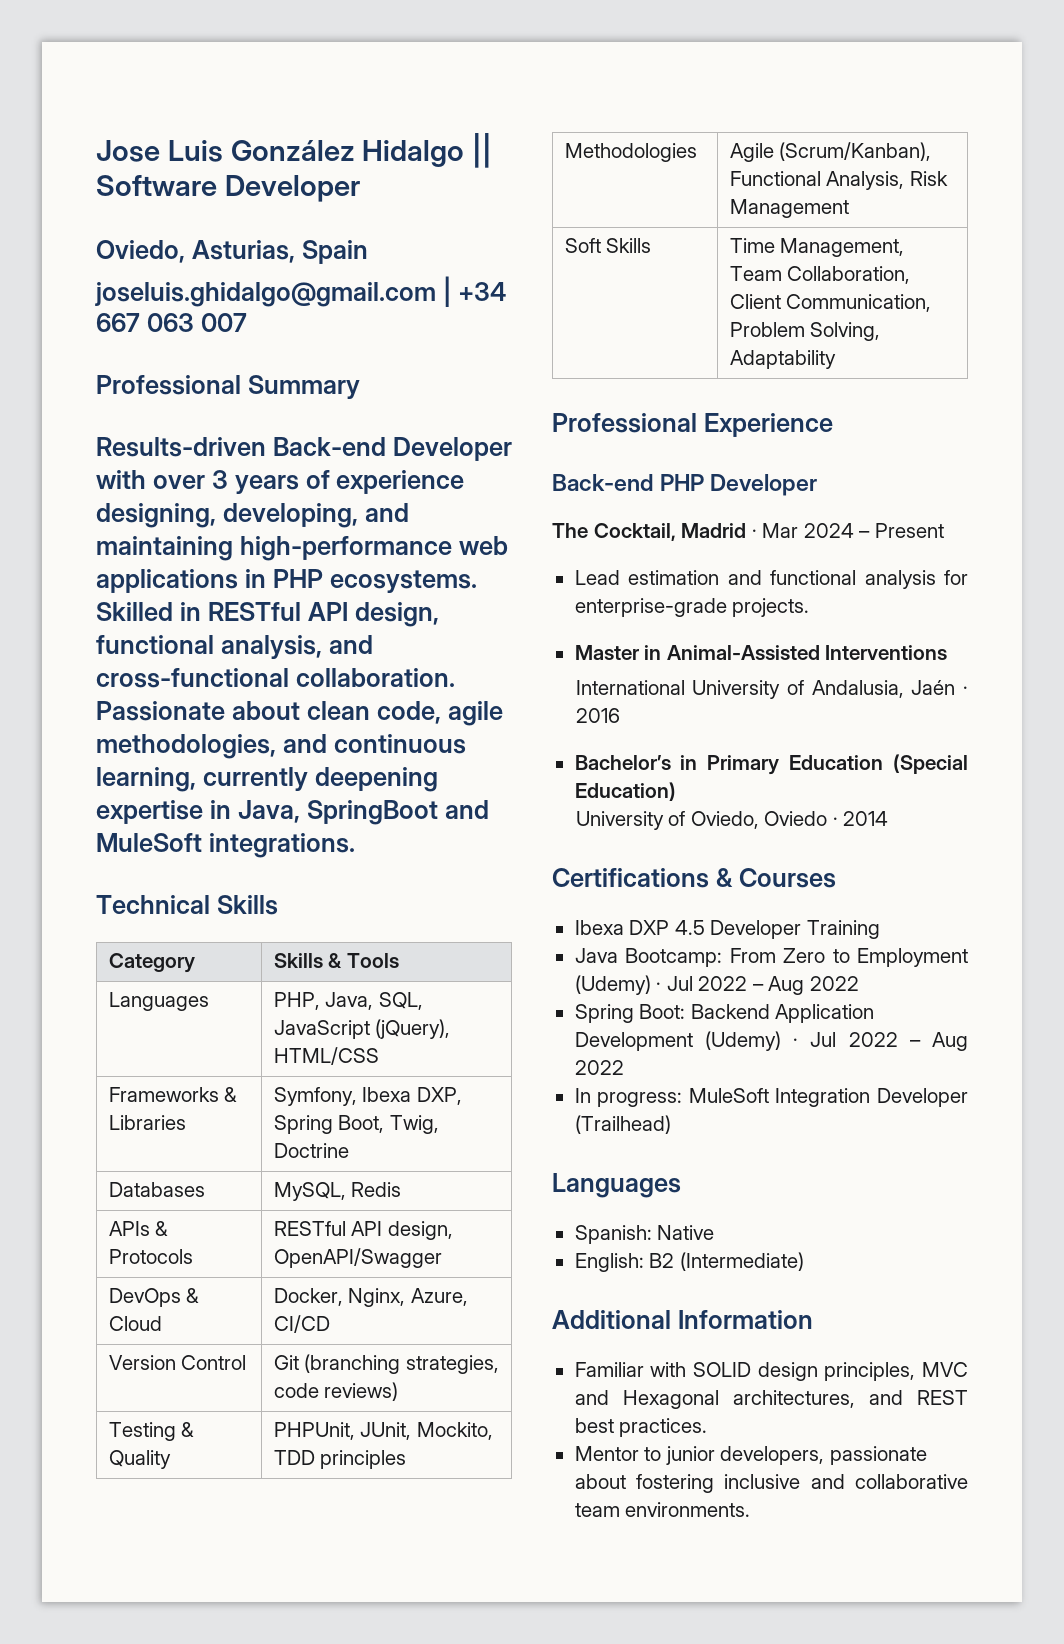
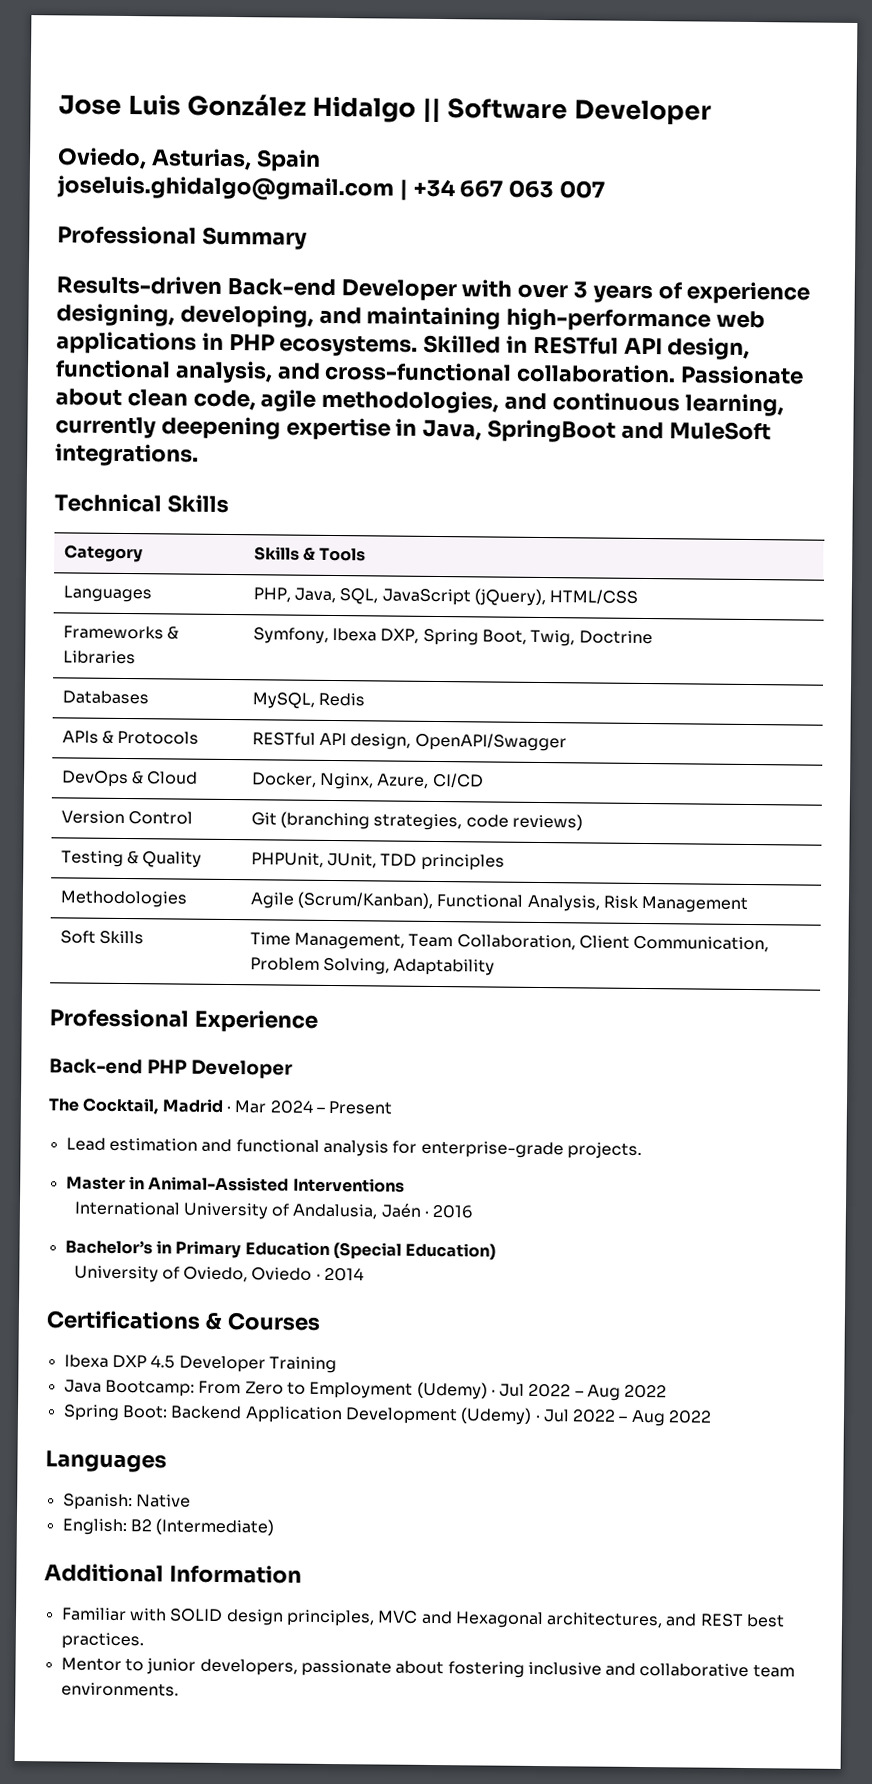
- Testing & Quality | PHPUnit, JUnit, Mockito, TDD principles
+ Testing & Quality | PHPUnit, JUnit, TDD principles
- In progress: MuleSoft Integration Developer (Trailhead)

